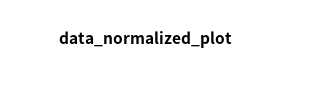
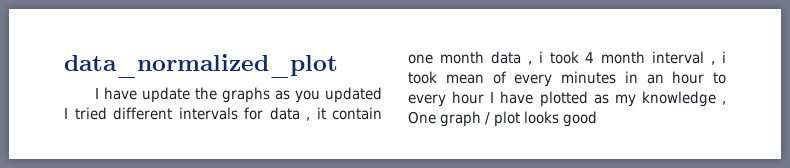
+ I have update the graphs as you updated I tried different intervals for data , it contain one month data , i took 4 month interval , i took mean of every minutes in an hour to every hour I have plotted as my knowledge , One graph / plot looks good

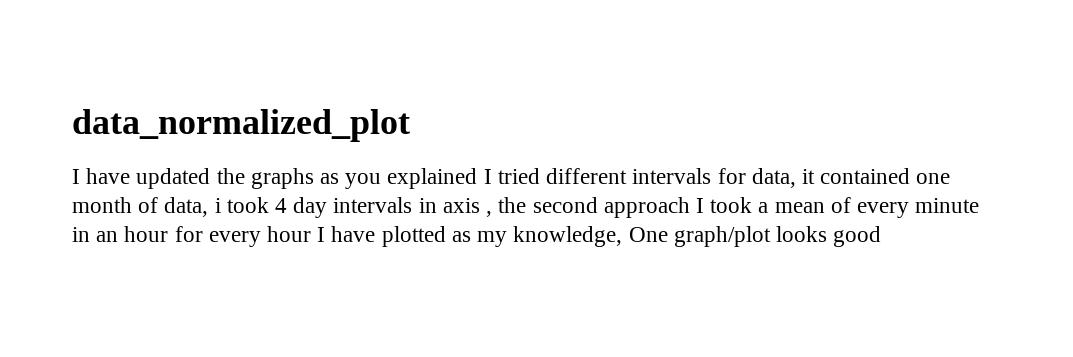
- I have update the graphs as you updated I tried different intervals for data , it contain one month data , i took 4 month interval , i took mean of every minutes in an hour to every hour I have plotted as my knowledge , One graph / plot looks good
+ I have updated the graphs as you explained I tried different intervals for data, it contained one month of data, i took 4 day intervals in axis , the second approach I took a mean of every minute in an hour for every hour I have plotted as my knowledge, One graph/plot looks good

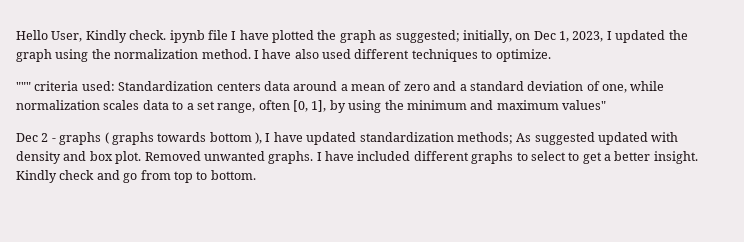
- data_normalized_plot
- I have updated the graphs as you explained I tried different intervals for data, it contained one month of data, i took 4 day intervals in axis , the second approach I took a mean of every minute in an hour for every hour I have plotted as my knowledge, One graph/plot looks good
+ Hello User, Kindly check. ipynb file I have plotted the graph as suggested; initially, on Dec 1, 2023, I updated the graph using the normalization method. I have also used different techniques to optimize.
+ """ criteria used: Standardization centers data around a mean of zero and a standard deviation of one, while normalization scales data to a set range, often [0, 1], by using the minimum and maximum values"
+ Dec 2 - graphs ( graphs towards bottom ), I have updated standardization methods; As suggested updated with density and box plot. Removed unwanted graphs. I have included different graphs to select to get a better insight. Kindly check and go from top to bottom.

